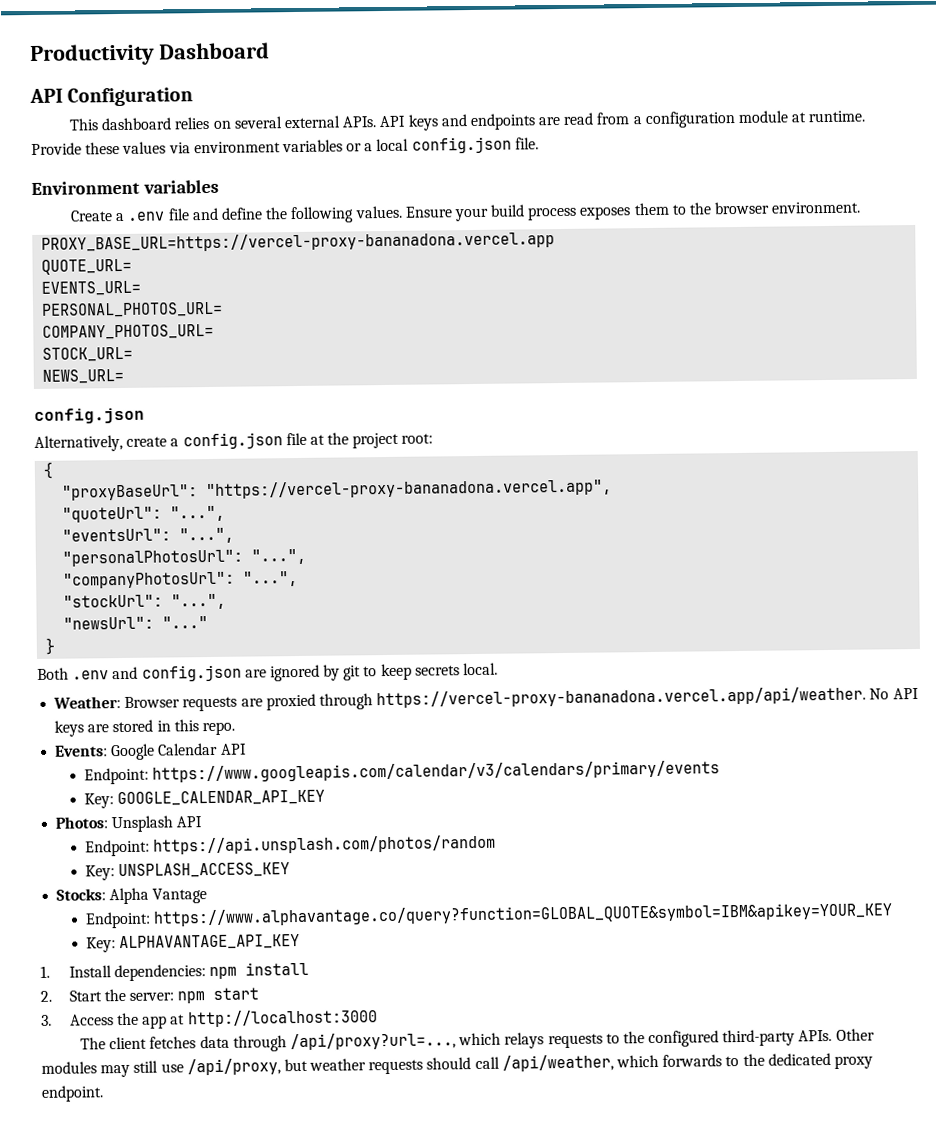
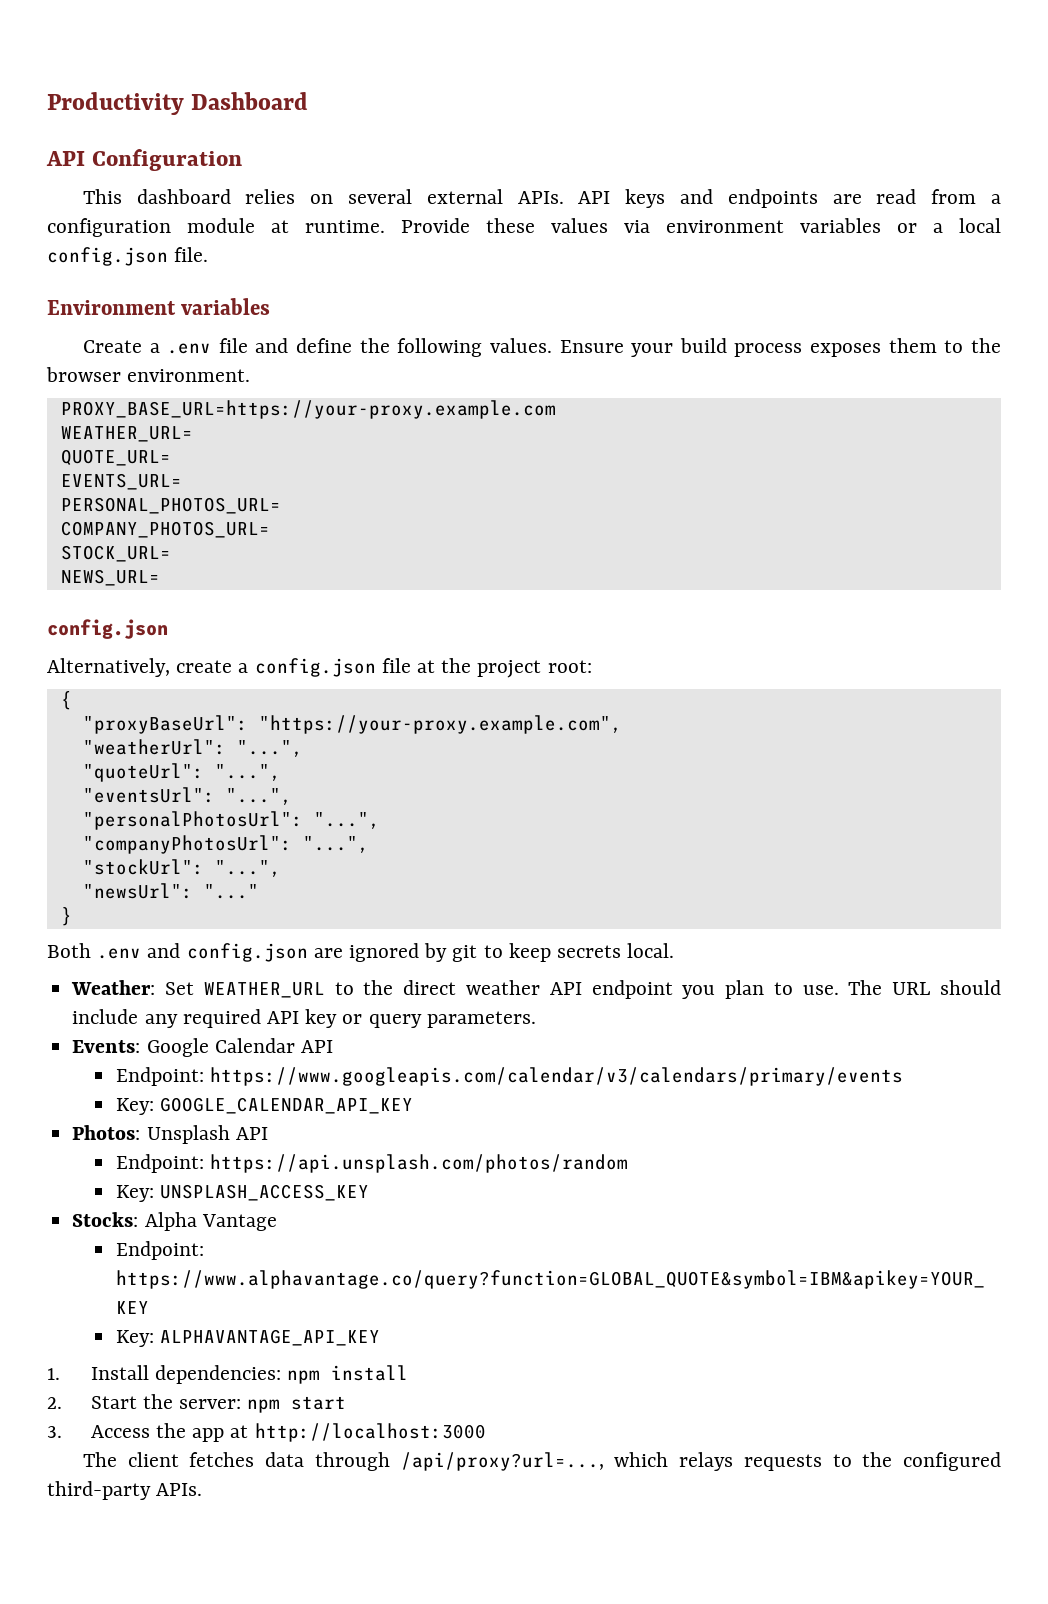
- PROXY_BASE_URL=https://vercel-proxy-bananadona.vercel.app
+ PROXY_BASE_URL=https://your-proxy.example.com
+ WEATHER_URL=
- "proxyBaseUrl": "https://vercel-proxy-bananadona.vercel.app",
+ "proxyBaseUrl": "https://your-proxy.example.com",
+ "weatherUrl": "...",
- Weather: Browser requests are proxied through https://vercel-proxy-bananadona.vercel.app/api/weather. No API keys are stored in this repo.
+ Weather: Set WEATHER_URL to the direct weather API endpoint you plan to use. The URL should include any required API key or query parameters.
- Other modules may still use /api/proxy, but weather requests should call /api/weather, which forwards to the dedicated proxy endpoint.

